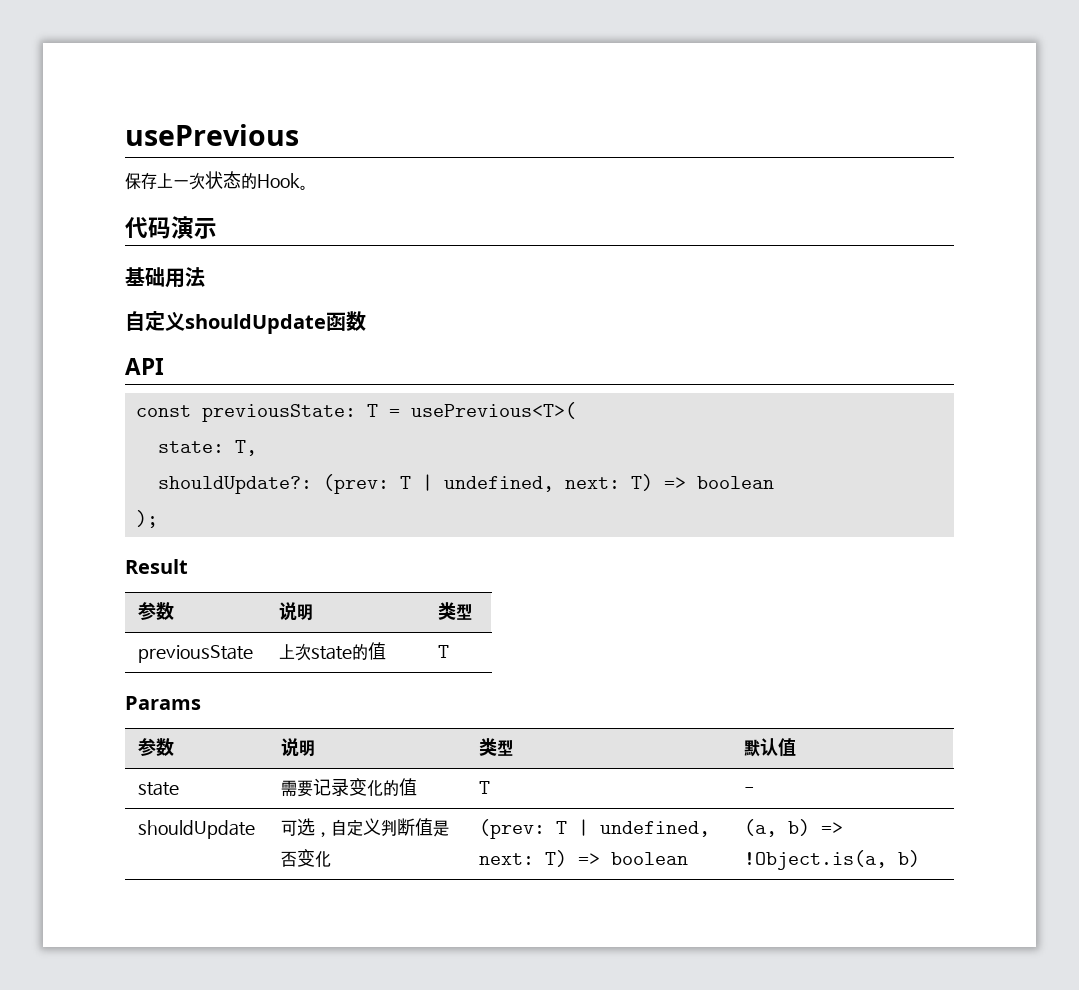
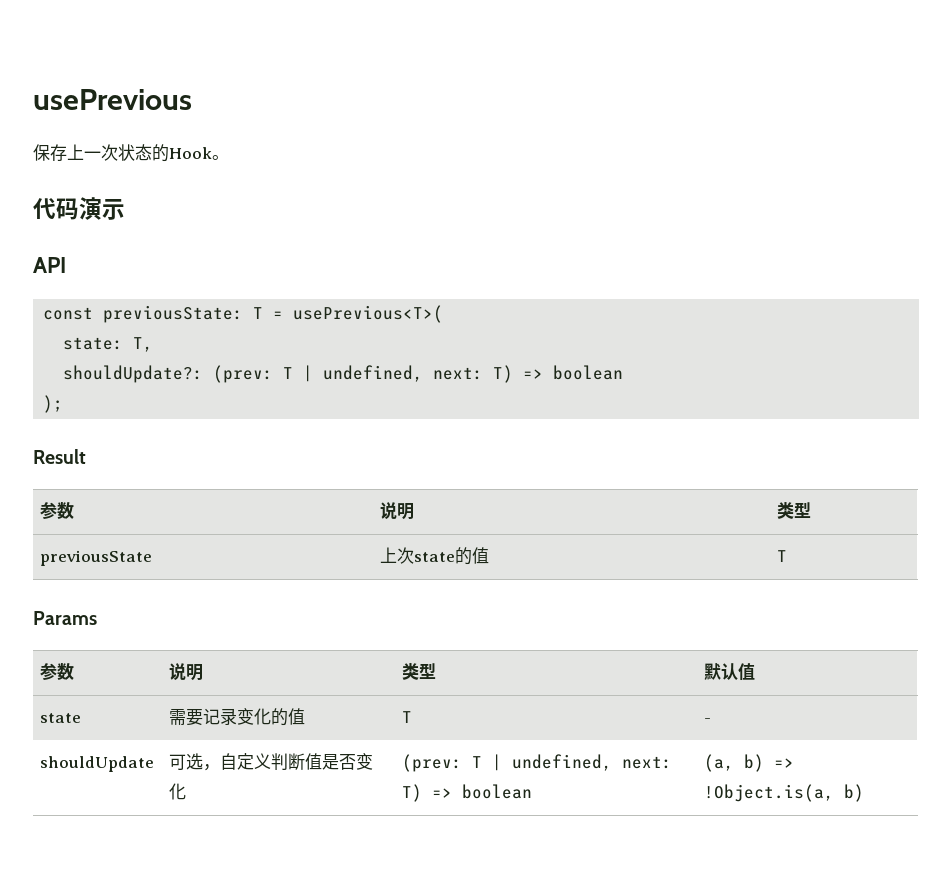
- 基础用法
- 自定义shouldUpdate函数

